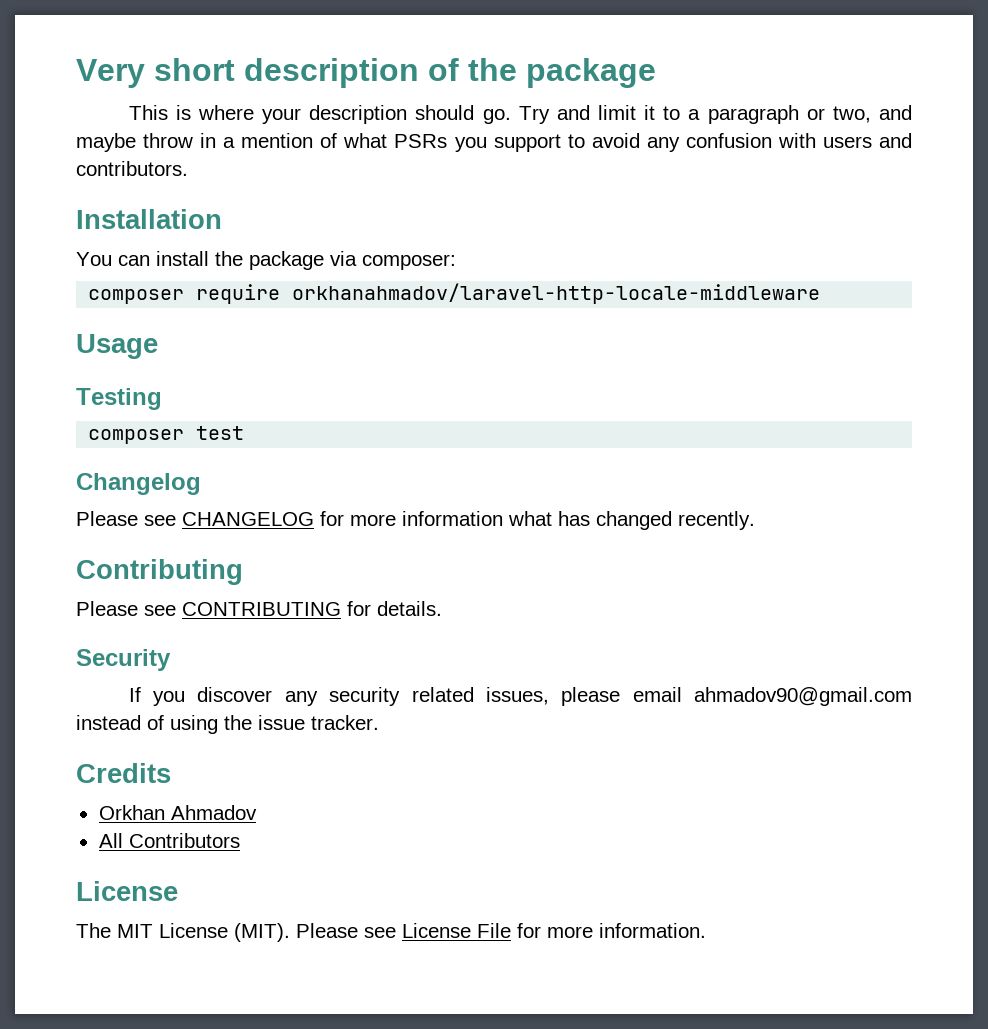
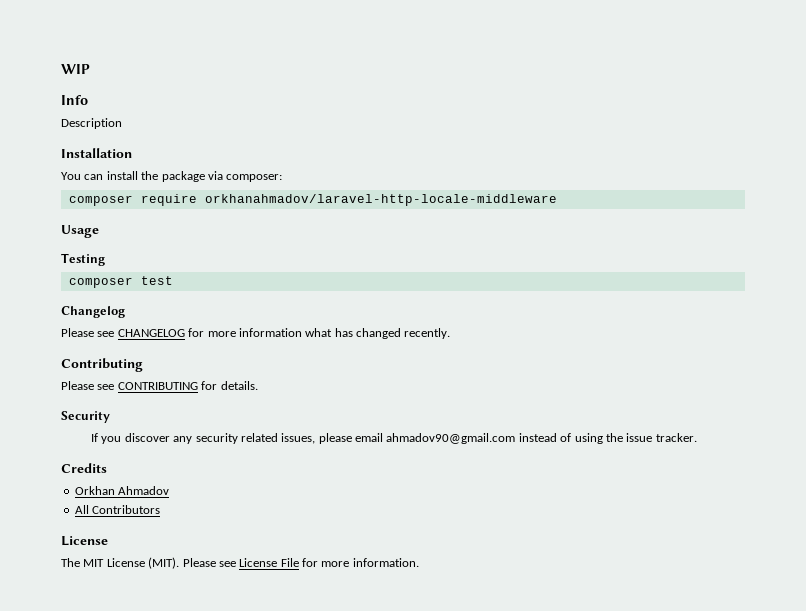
- Very short description of the package
- This is where your description should go. Try and limit it to a paragraph or two, and maybe throw in a mention of what PSRs you support to avoid any confusion with users and contributors.
+ WIP
+ Info
+ Description

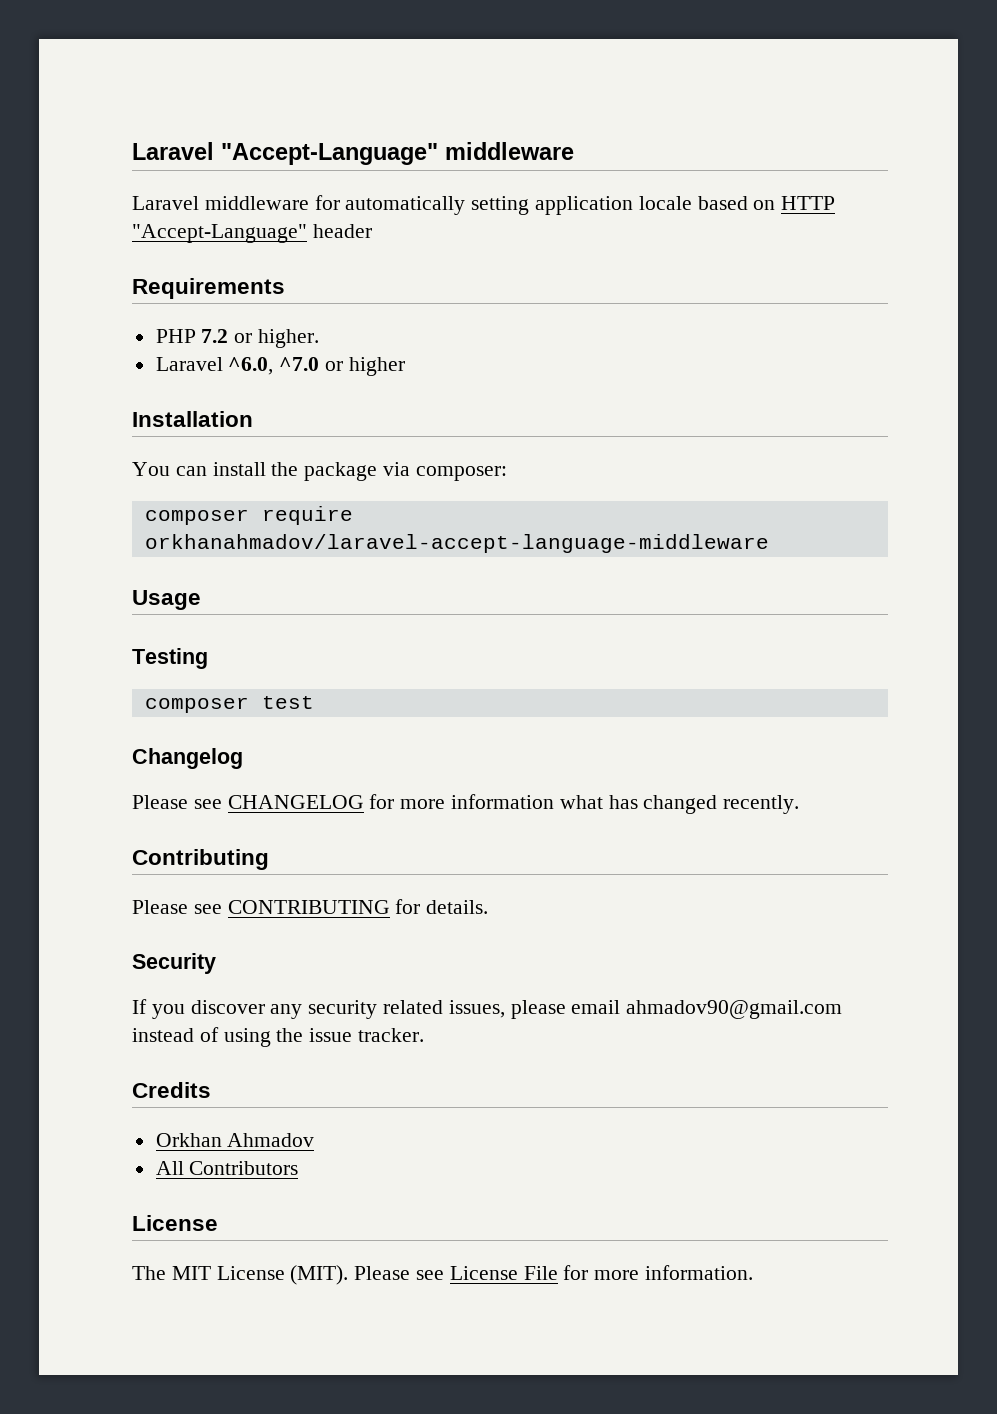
- WIP
- Info
- Description
+ Laravel "Accept-Language" middleware
+ Laravel middleware for automatically setting application locale based on HTTP "Accept-Language" header
+ Requirements
+ PHP 7.2 or higher.
+ Laravel ^6.0, ^7.0 or higher
- composer require orkhanahmadov/laravel-http-locale-middleware
+ composer require orkhanahmadov/laravel-accept-language-middleware

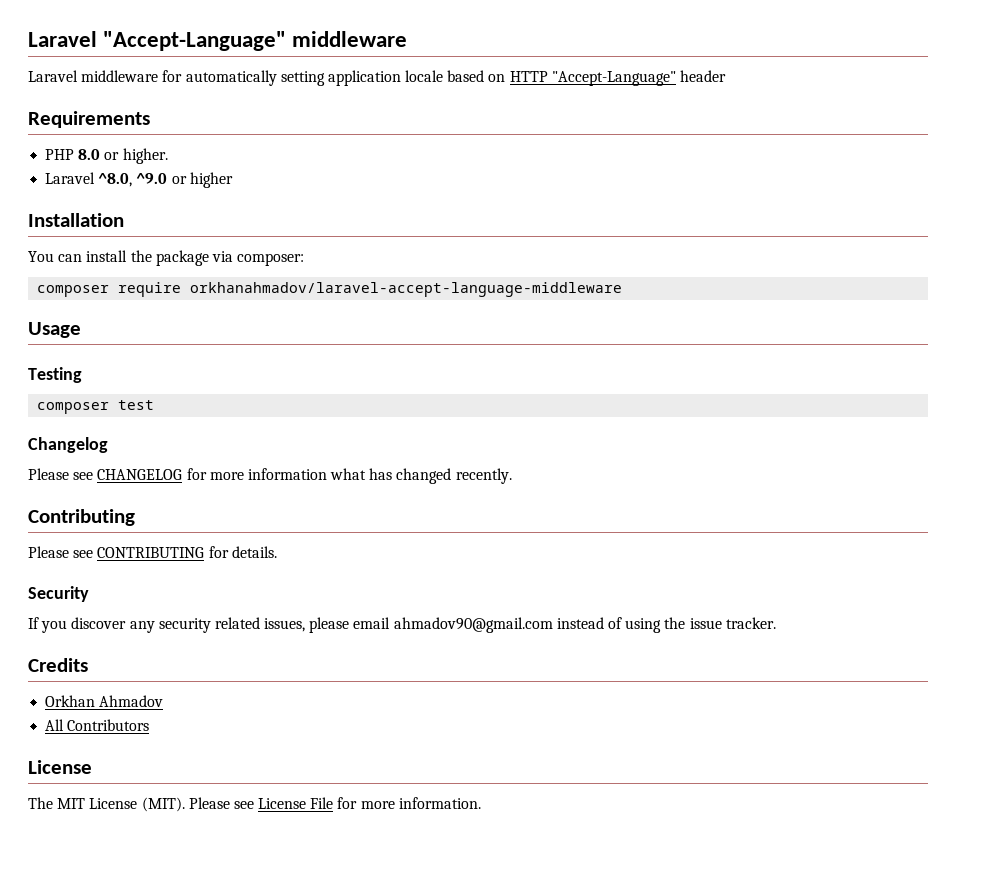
- PHP 7.2 or higher.
+ PHP 8.0 or higher.
- Laravel ^6.0, ^7.0 or higher
+ Laravel ^8.0, ^9.0 or higher

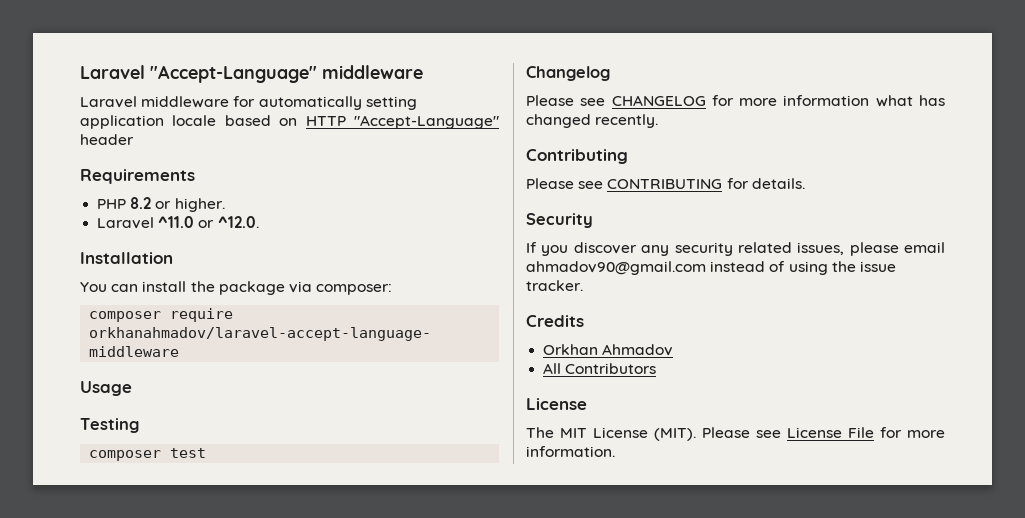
- PHP 8.0 or higher.
+ PHP 8.2 or higher.
- Laravel ^8.0, ^9.0 or higher
+ Laravel ^11.0 or ^12.0.

